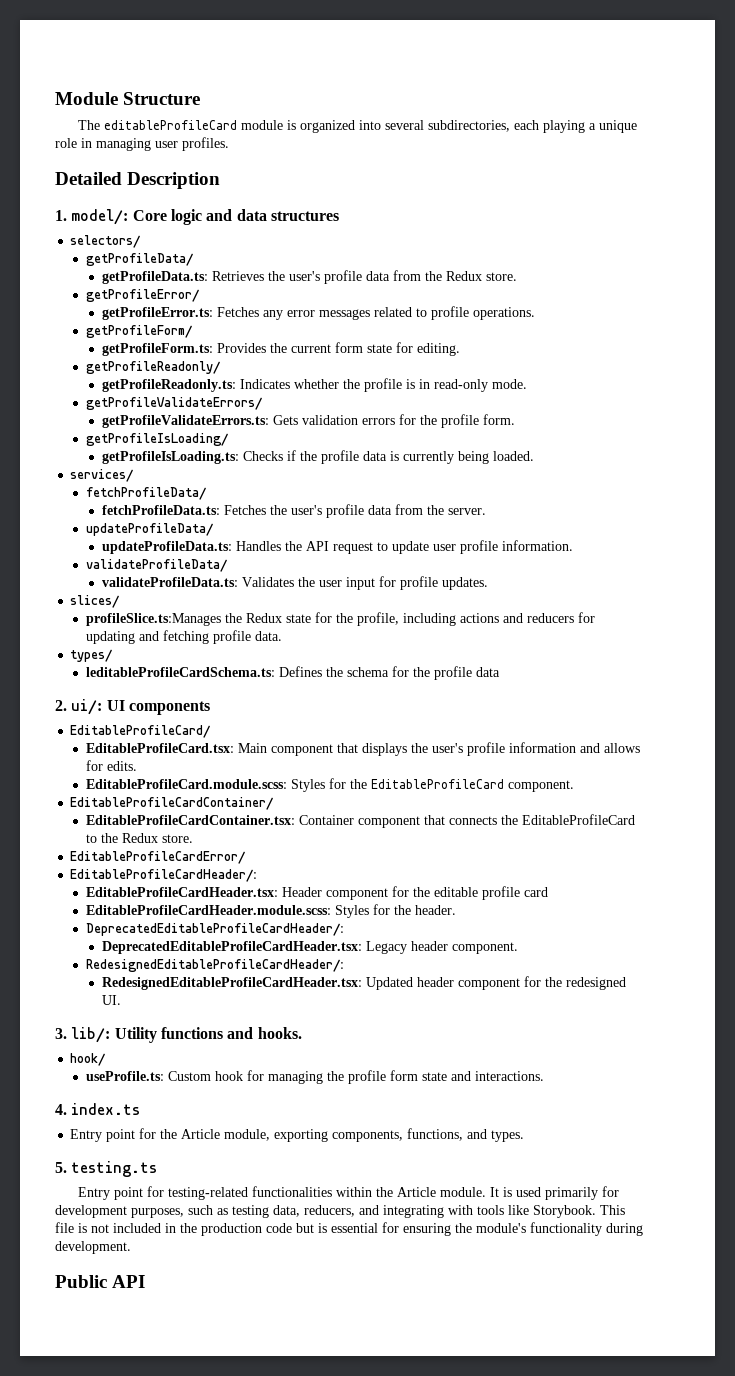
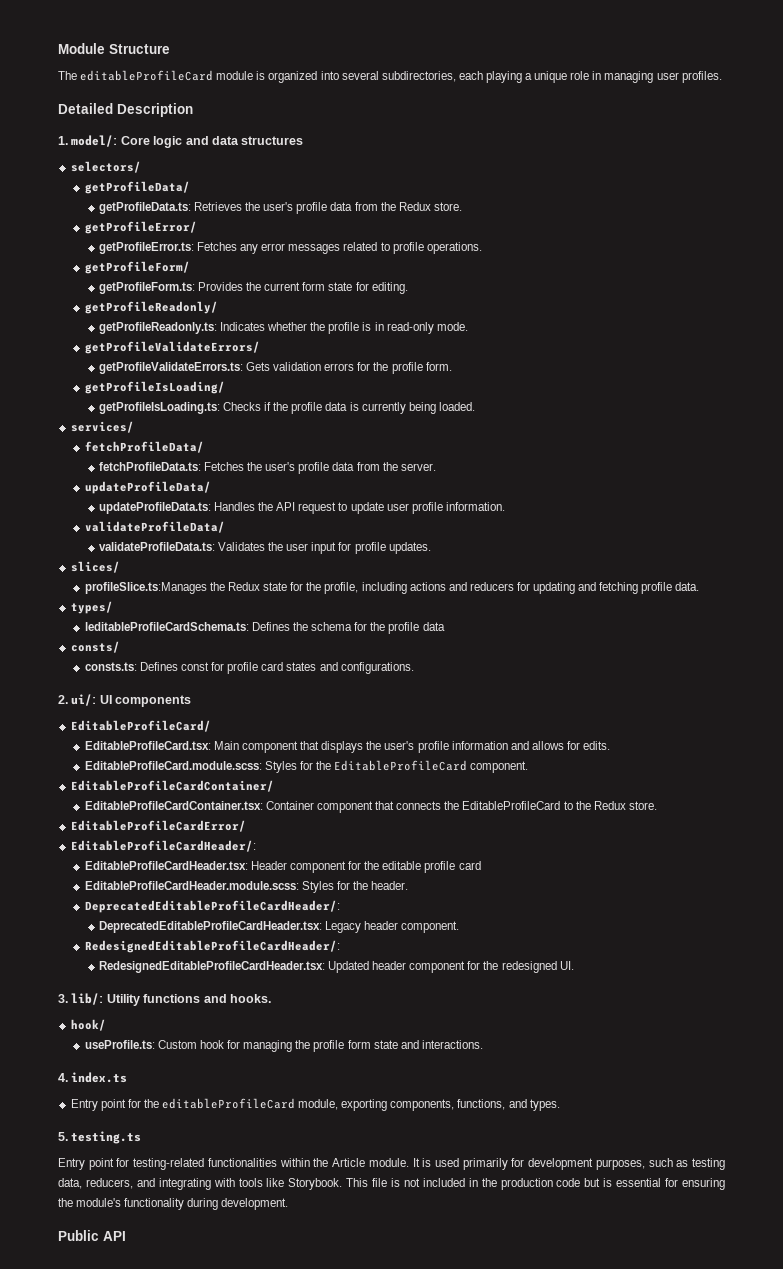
+ consts/
+ consts.ts: Defines const for profile card states and configurations.
- Entry point for the Article module, exporting components, functions, and types.
+ Entry point for the editableProfileCard module, exporting components, functions, and types.

